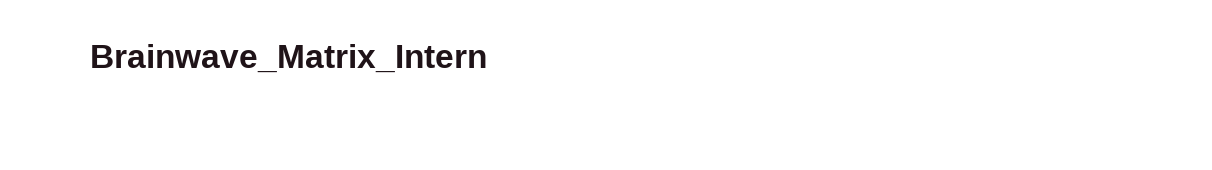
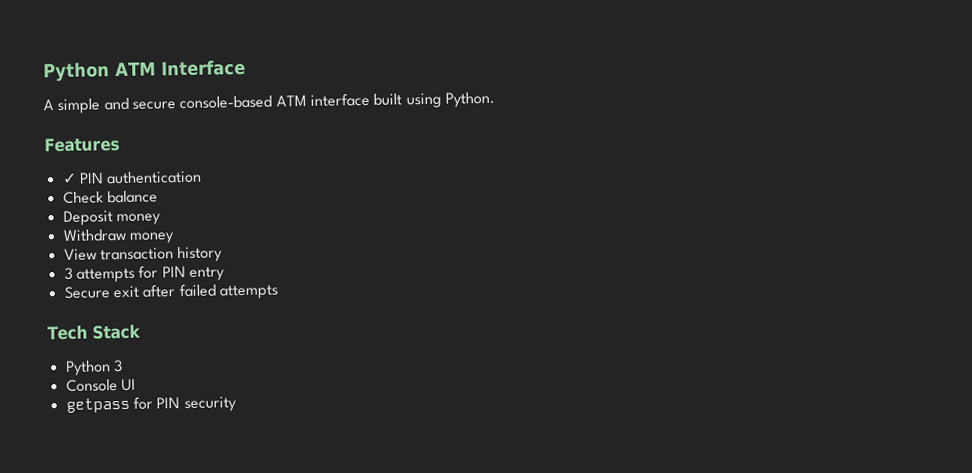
- Brainwave_Matrix_Intern
+ Python ATM Interface
+ A simple and secure console-based ATM interface built using Python.
+ Features
+ ✓ PIN authentication
+ Check balance
+ Deposit money
+ Withdraw money
+ View transaction history
+ 3 attempts for PIN entry
+ Secure exit after failed attempts
+ Tech Stack
+ Python 3
+ Console UI
+ getpass for PIN security

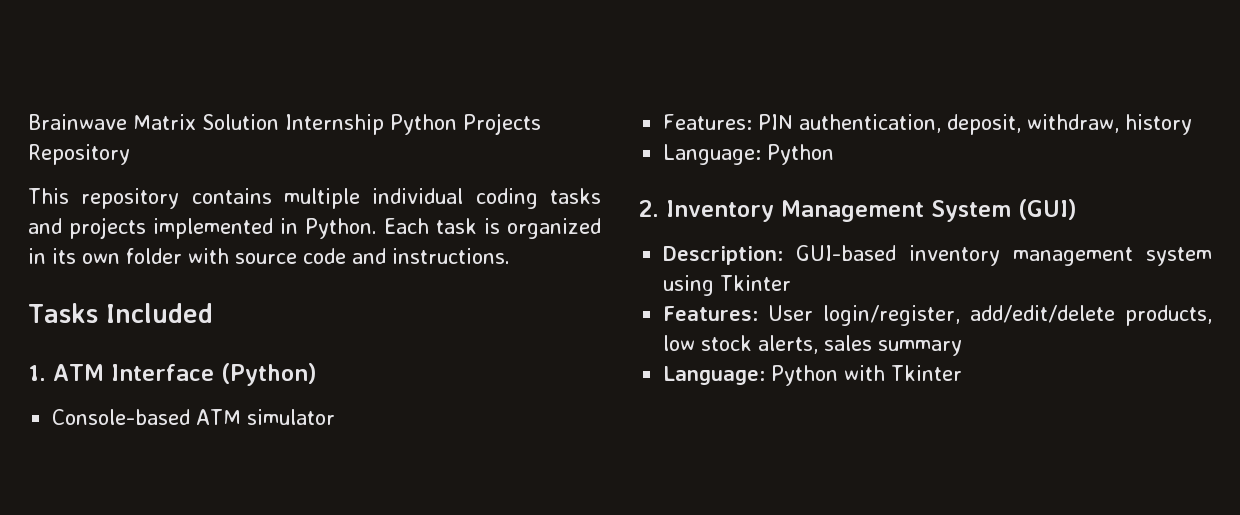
- Python ATM Interface
- A simple and secure console-based ATM interface built using Python.
- Features
- ✓ PIN authentication
- Check balance
- Deposit money
- Withdraw money
- View transaction history
- 3 attempts for PIN entry
- Secure exit after failed attempts
- Tech Stack
- Python 3
- Console UI
- getpass for PIN security
+ Brainwave Matrix Solution Internship Python Projects Repository
+ This repository contains multiple individual coding tasks and projects implemented in Python. Each task is organized in its own folder with source code and instructions.
+ Tasks Included
+ 1. ATM Interface (Python)
+ Console-based ATM simulator
+ Features: PIN authentication, deposit, withdraw, history
+ Language: Python
+ 2. Inventory Management System (GUI)
+ Description: GUI-based inventory management system using Tkinter
+ Features: User login/register, add/edit/delete products, low stock alerts, sales summary
+ Language: Python with Tkinter

